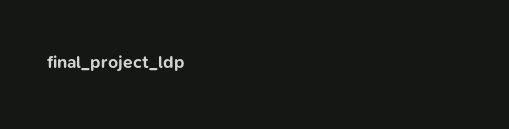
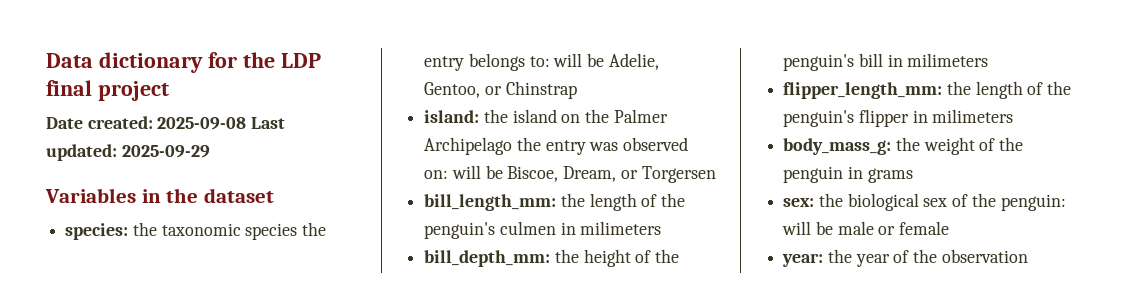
- final_project_ldp
+ Data dictionary for the LDP final project
+ Date created: 2025-09-08 Last updated: 2025-09-29
+ Variables in the dataset
+ species: the taxonomic species the entry belongs to: will be Adelie, Gentoo, or Chinstrap
+ island: the island on the Palmer Archipelago the entry was observed on: will be Biscoe, Dream, or Torgersen
+ bill_length_mm: the length of the penguin's culmen in milimeters
+ bill_depth_mm: the height of the penguin's bill in milimeters
+ flipper_length_mm: the length of the penguin's flipper in milimeters
+ body_mass_g: the weight of the penguin in grams
+ sex: the biological sex of the penguin: will be male or female
+ year: the year of the observation

